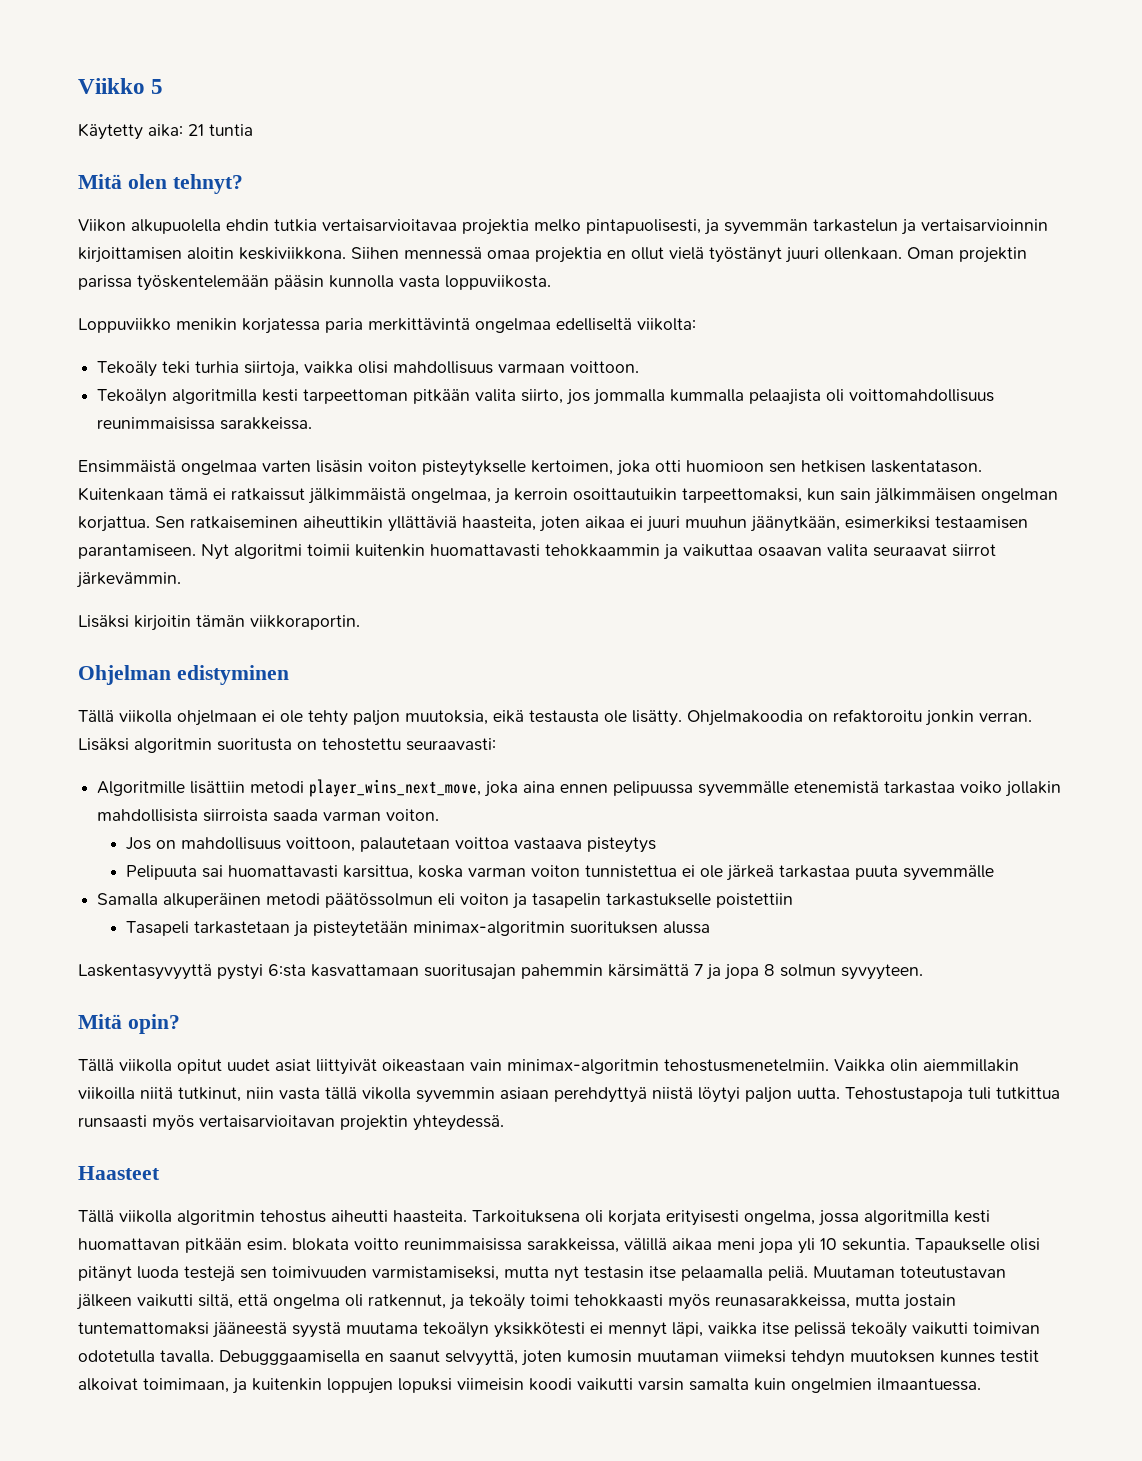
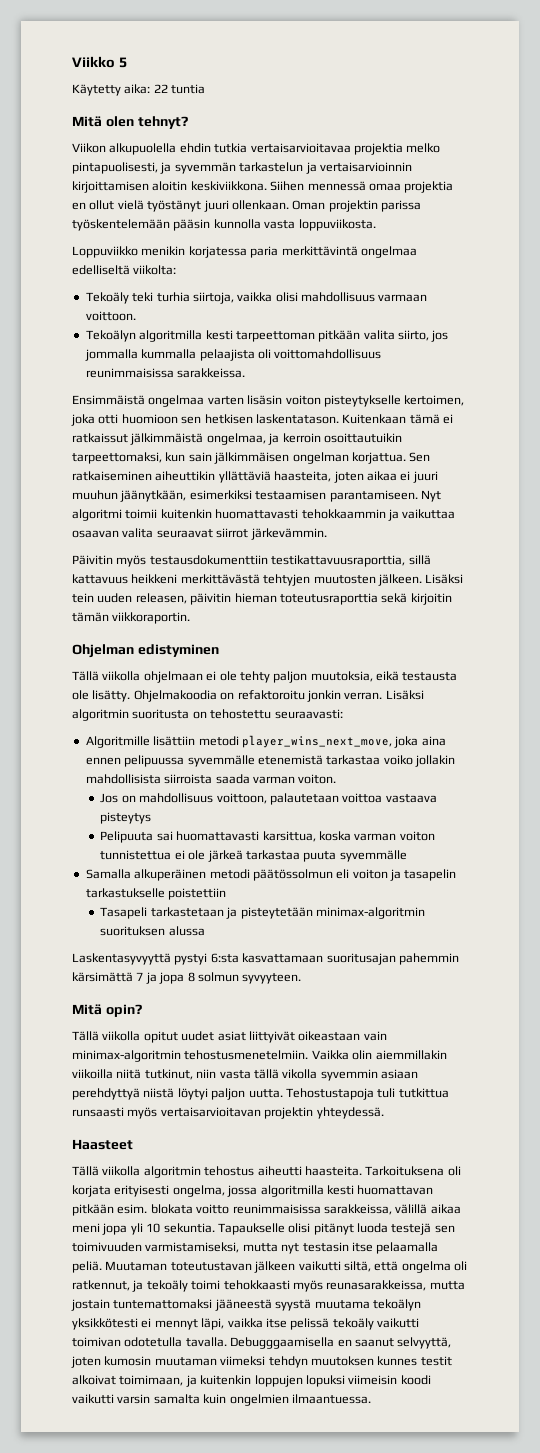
- Käytetty aika: 21 tuntia
+ Käytetty aika: 22 tuntia
- Lisäksi kirjoitin tämän viikkoraportin.
+ Päivitin myös testausdokumenttiin testikattavuusraporttia, sillä kattavuus heikkeni merkittävästä tehtyjen muutosten jälkeen. Lisäksi tein uuden releasen, päivitin hieman toteutusraporttia sekä kirjoitin tämän viikkoraportin.

